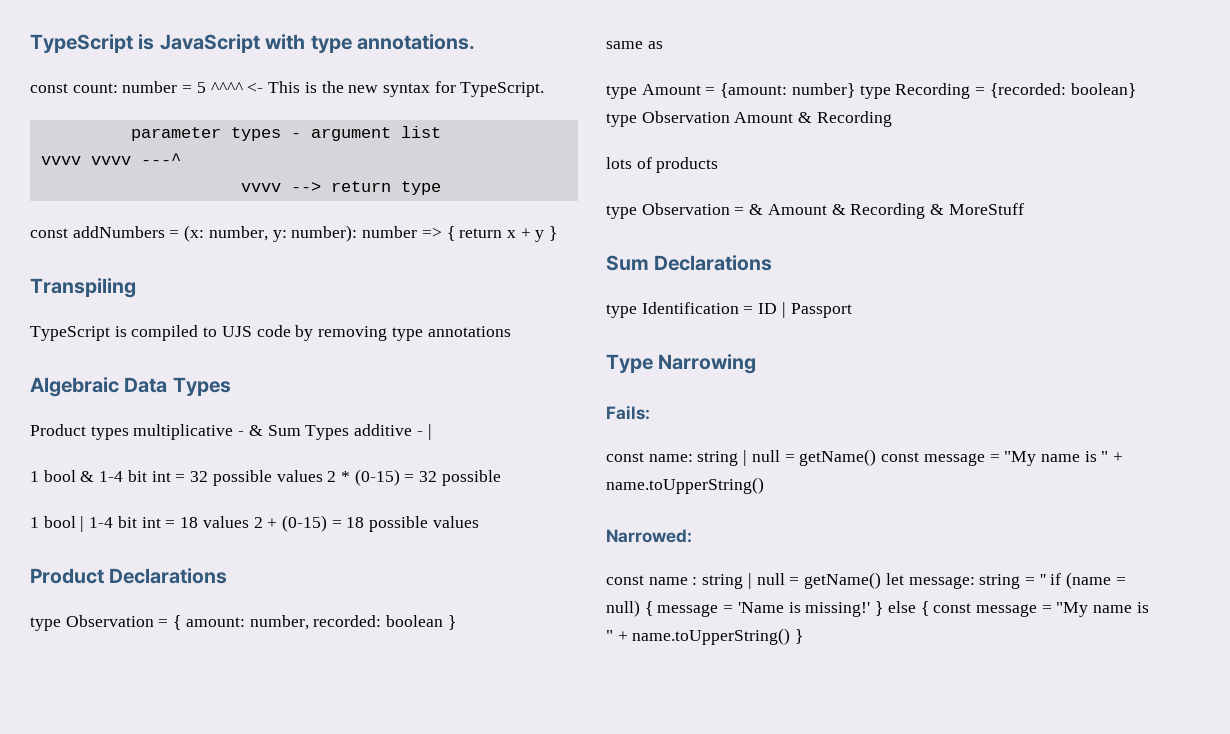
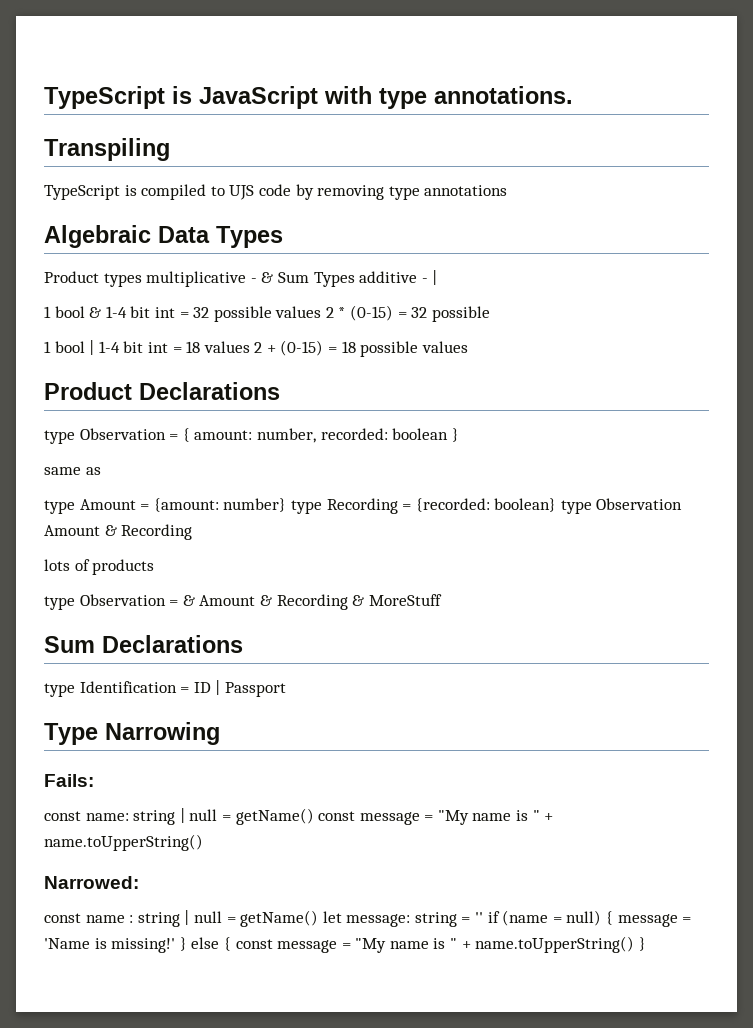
- const count: number = 5 ^^^^ <- This is the new syntax for TypeScript.
- parameter types - argument list
- vvvv vvvv ---^
- vvvv --> return type
- const addNumbers = (x: number, y: number): number => { return x + y }

